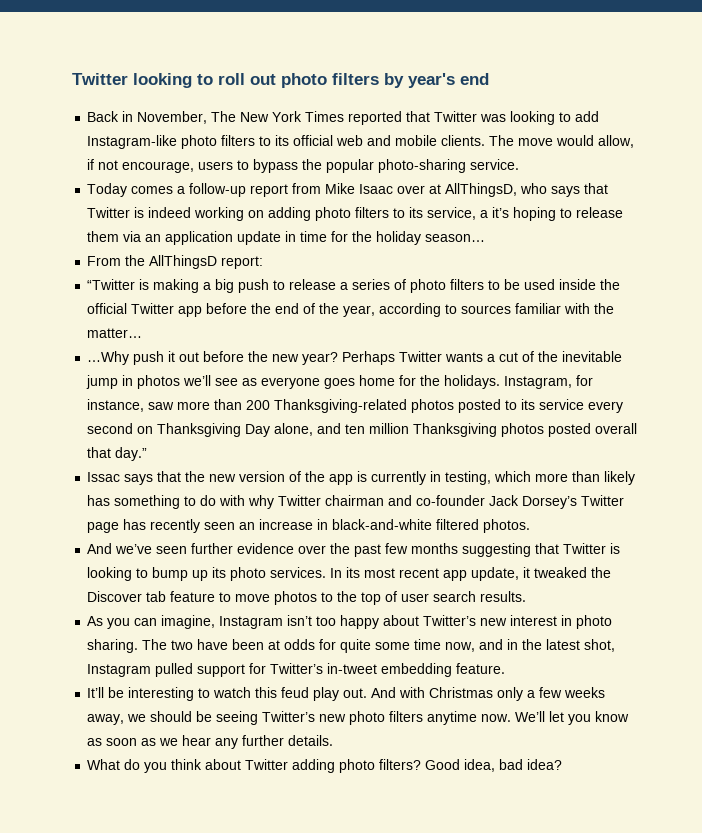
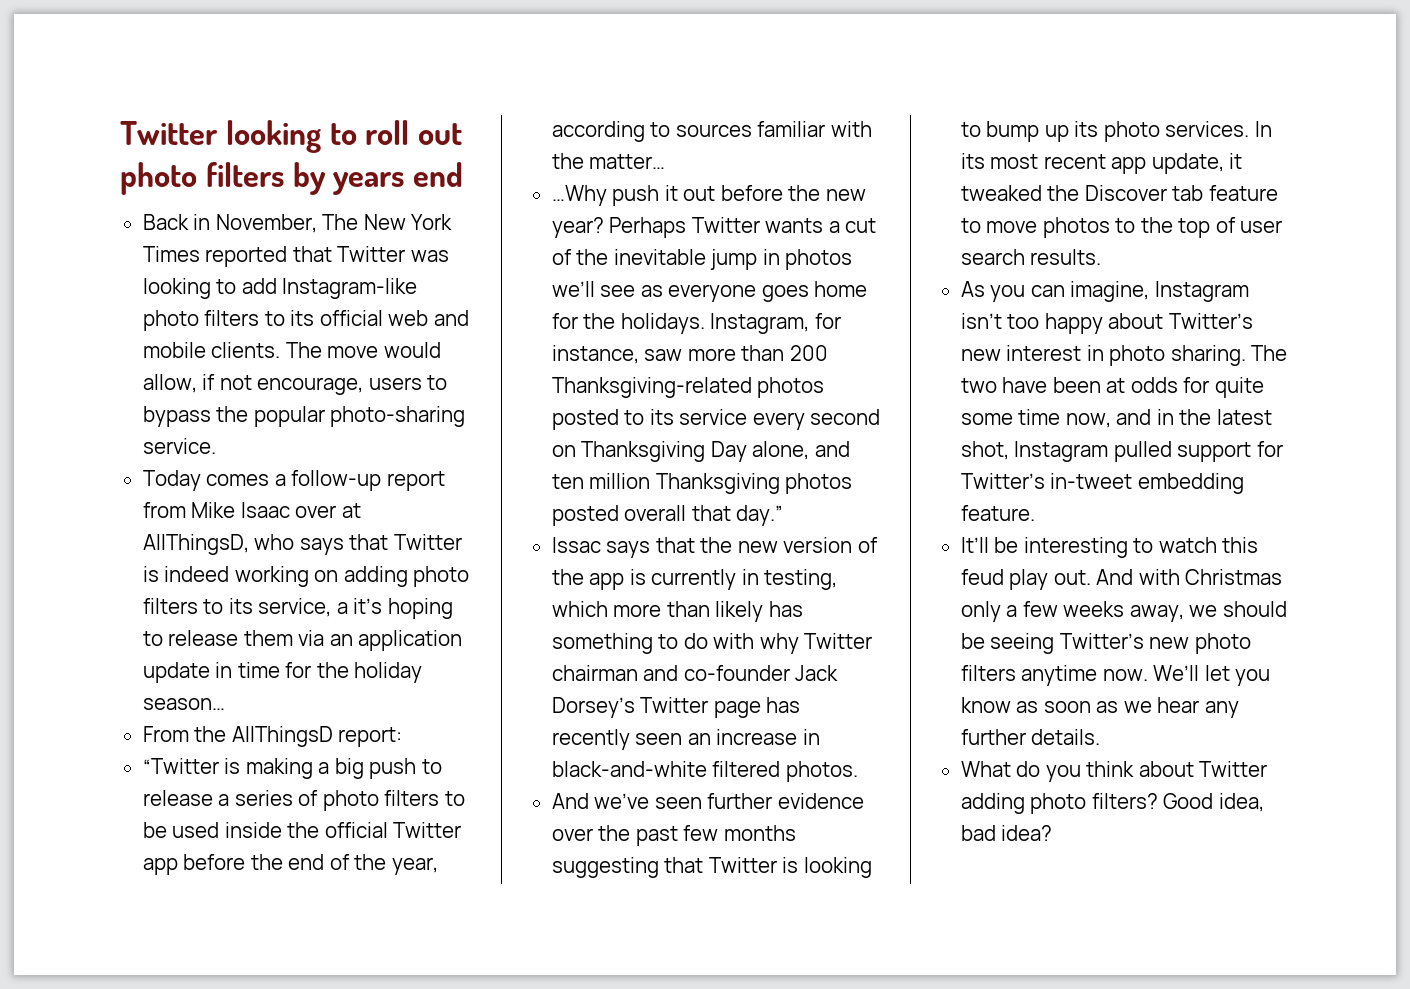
- Twitter looking to roll out photo filters by year's end
+ Twitter looking to roll out photo filters by years end

